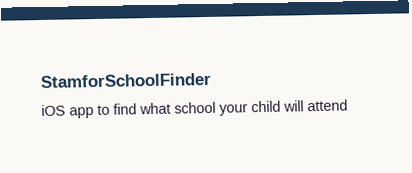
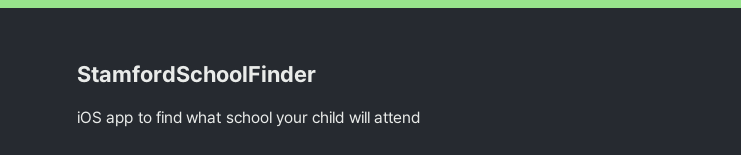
- StamforSchoolFinder
+ StamfordSchoolFinder

